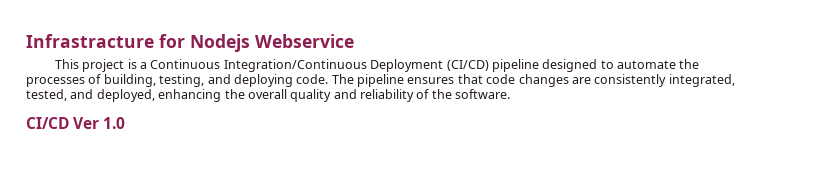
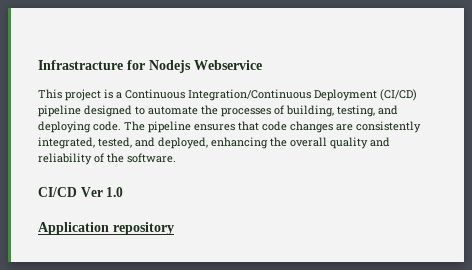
+ Application repository

